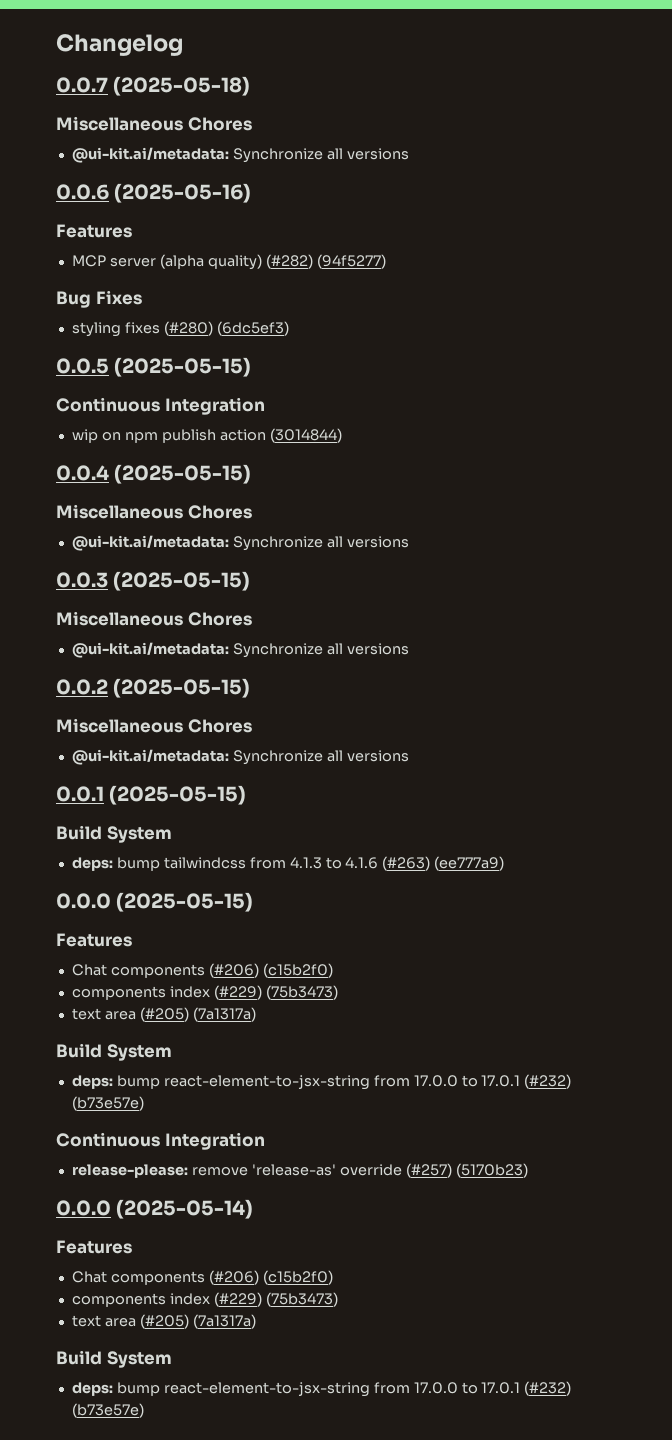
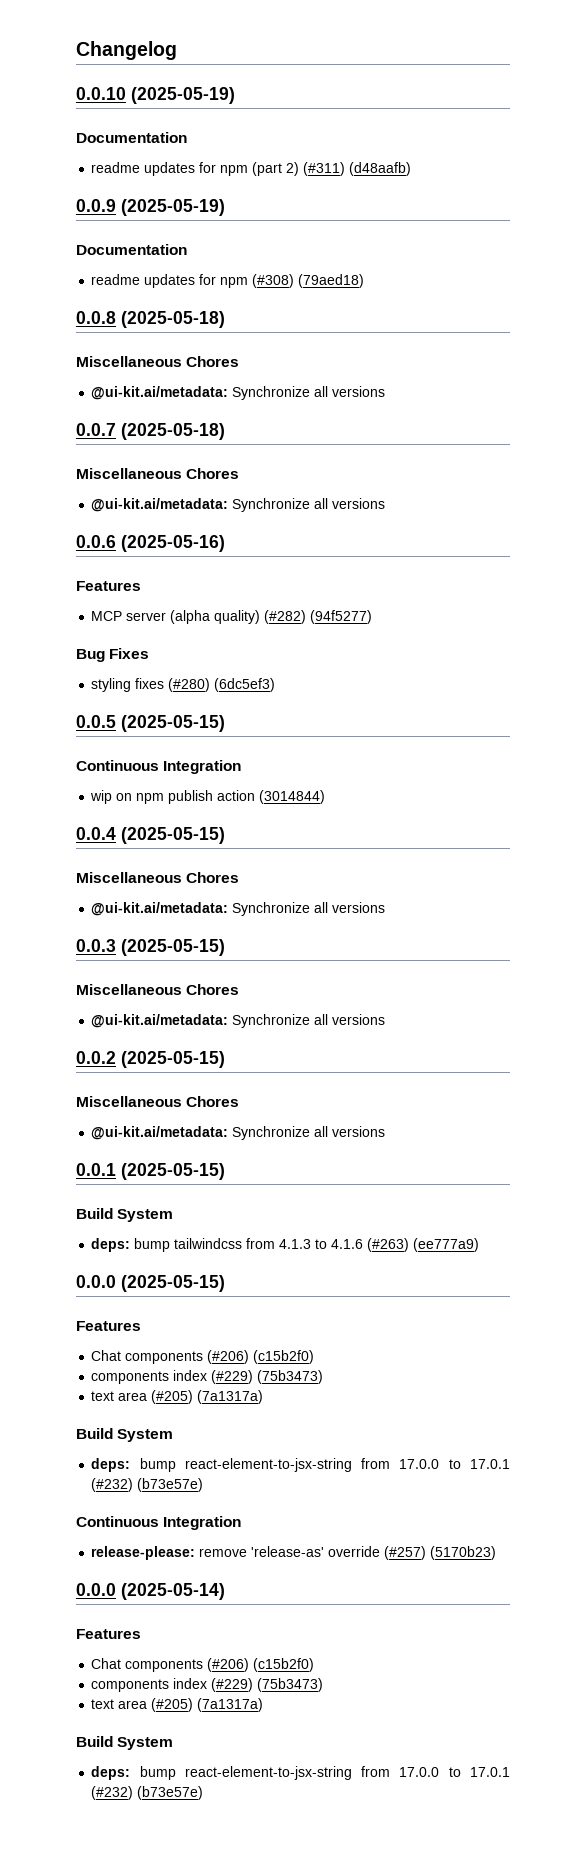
+ 0.0.10 (2025-05-19)
+ Documentation
+ readme updates for npm (part 2) (#311) (d48aafb)
+ 0.0.9 (2025-05-19)
+ Documentation
+ readme updates for npm (#308) (79aed18)
+ 0.0.8 (2025-05-18)
+ Miscellaneous Chores
+ @ui-kit.ai/metadata: Synchronize all versions

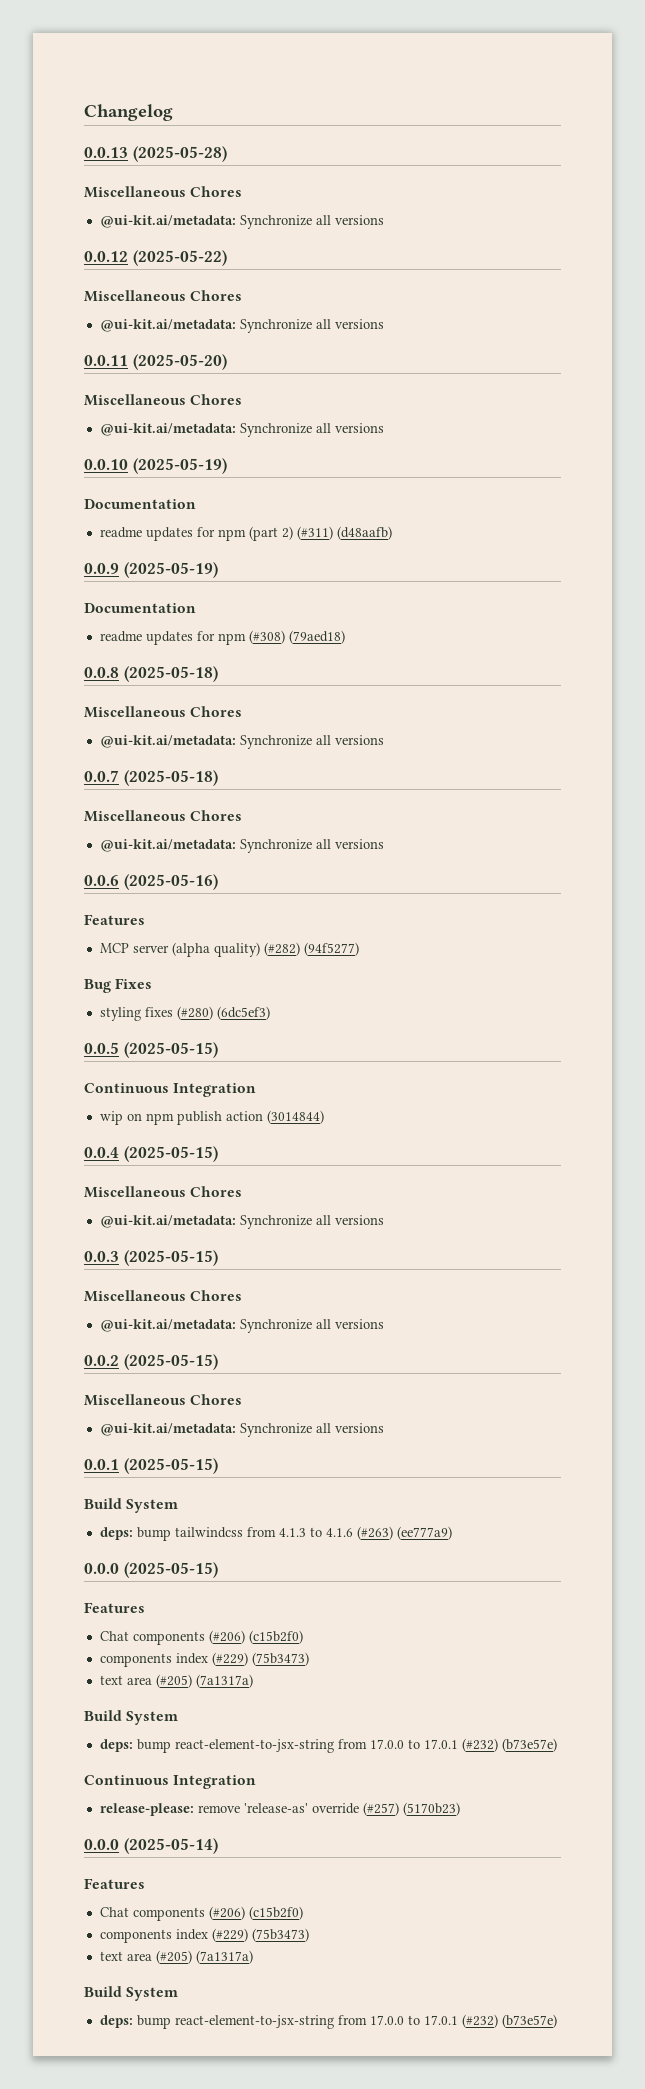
+ 0.0.13 (2025-05-28)
+ Miscellaneous Chores
+ @ui-kit.ai/metadata: Synchronize all versions
+ 0.0.12 (2025-05-22)
+ Miscellaneous Chores
+ @ui-kit.ai/metadata: Synchronize all versions
+ 0.0.11 (2025-05-20)
+ Miscellaneous Chores
+ @ui-kit.ai/metadata: Synchronize all versions

